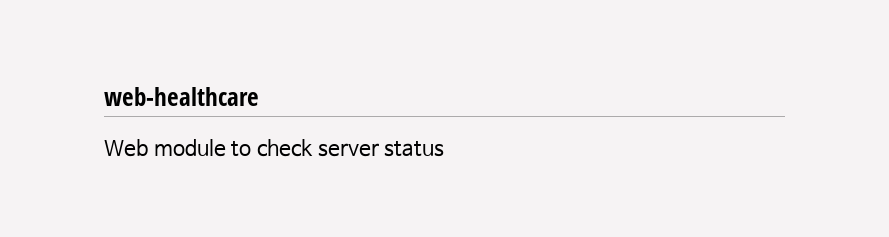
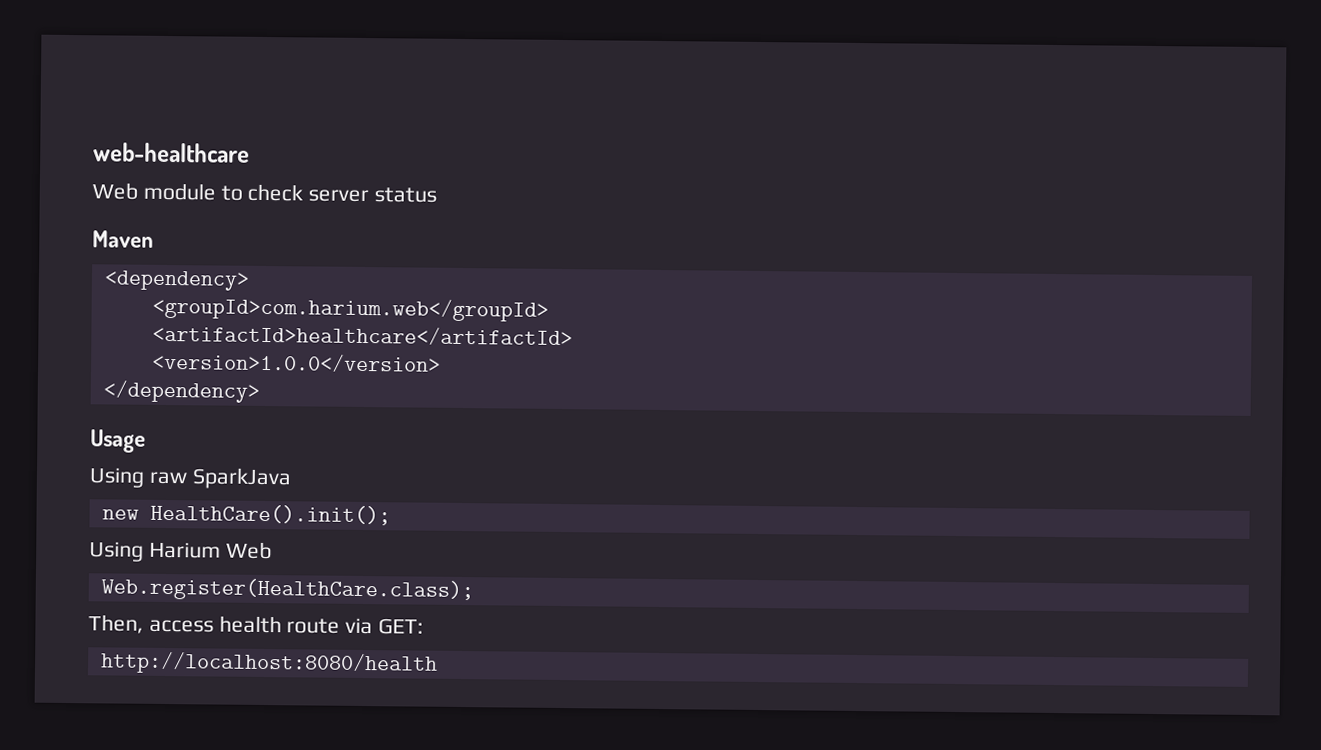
+ Maven
+ <dependency>
+ <groupId>com.harium.web</groupId>
+ <artifactId>healthcare</artifactId>
+ <version>1.0.0</version>
+ </dependency>
+ Usage
+ Using raw SparkJava
+ new HealthCare().init();
+ Using Harium Web
+ Web.register(HealthCare.class);
+ Then, access health route via GET:
+ http://localhost:8080/health

